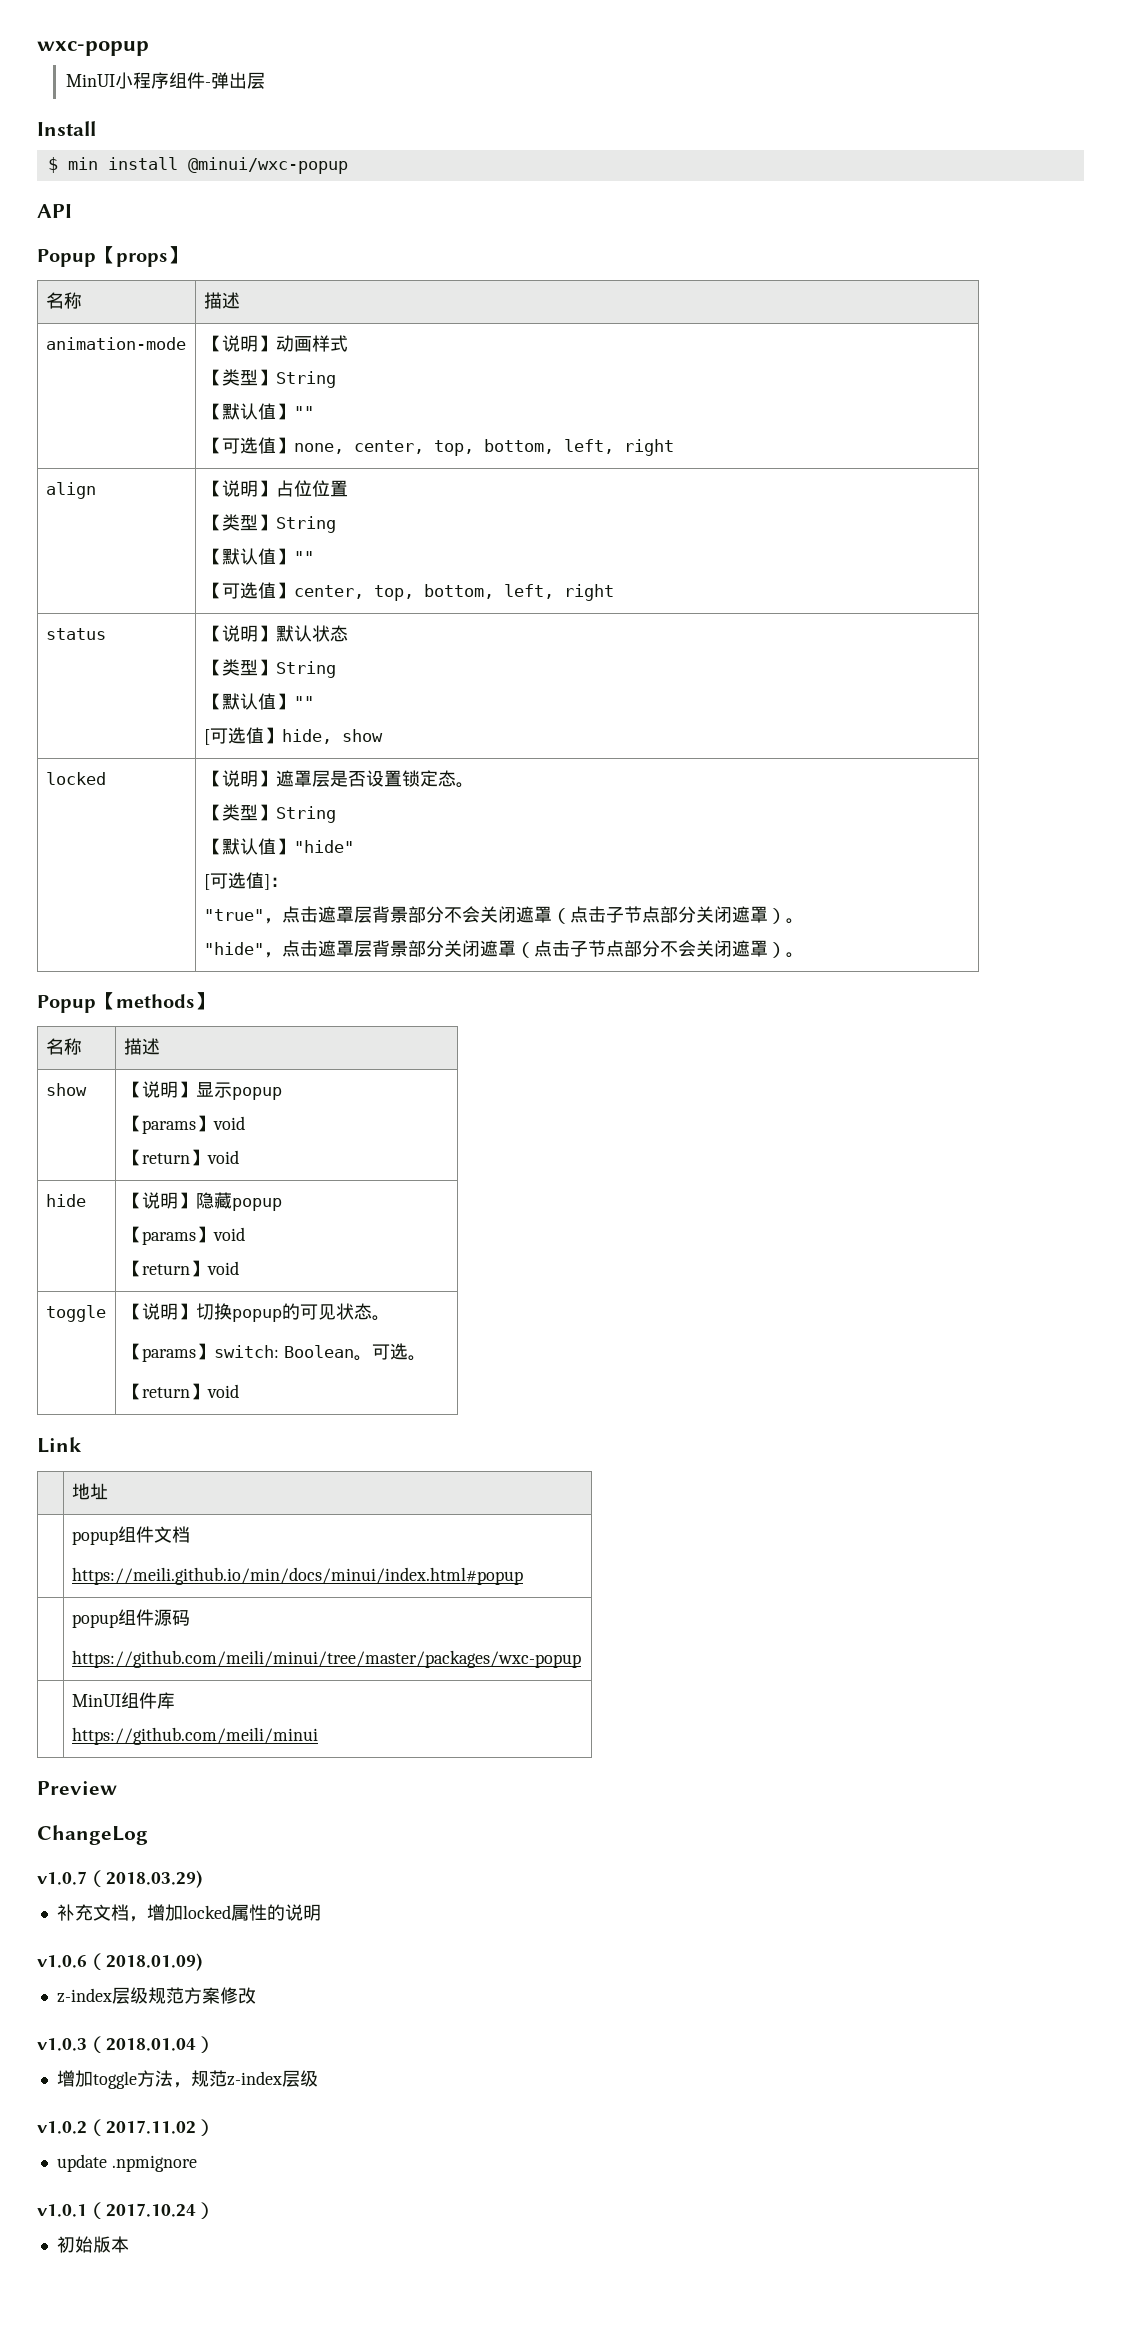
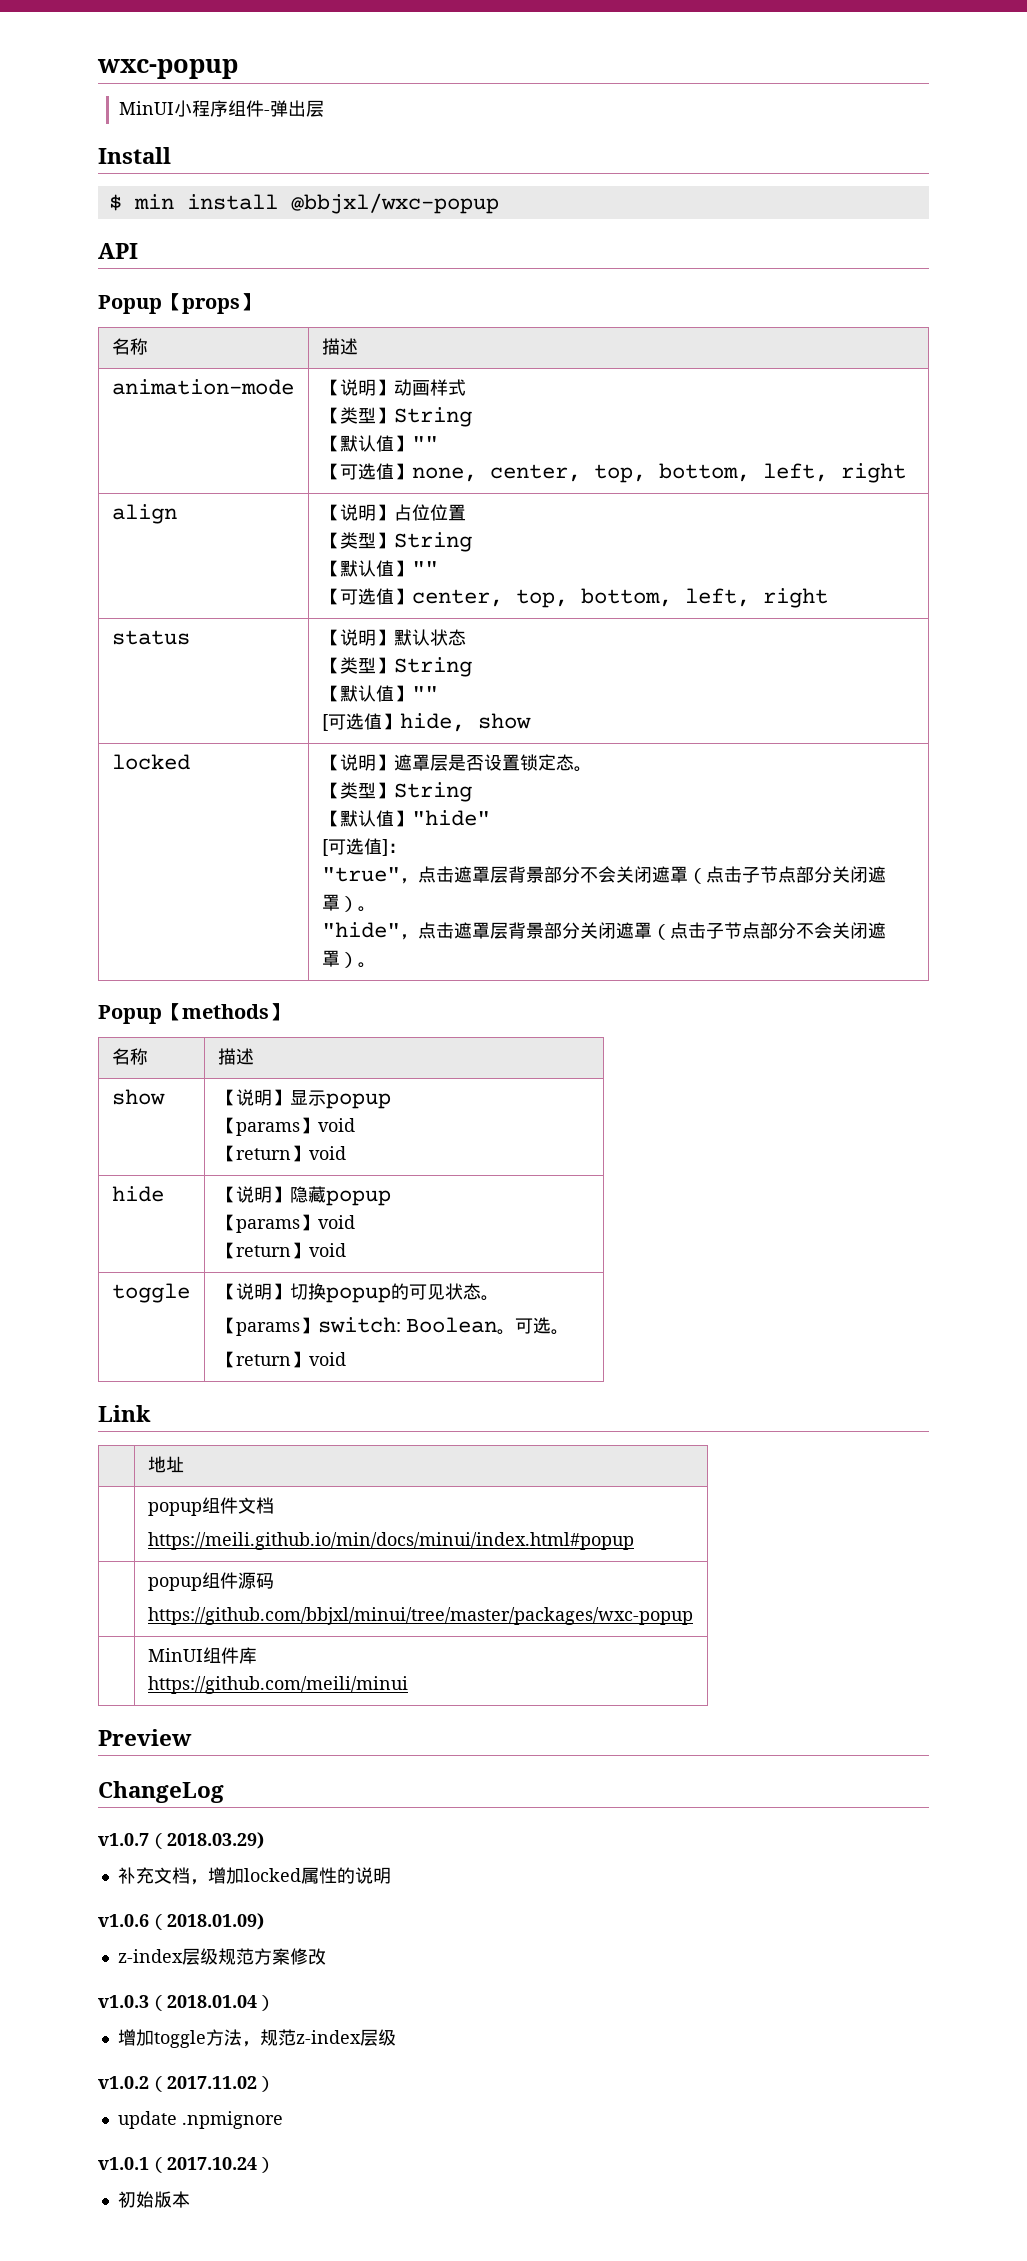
- $ min install @minui/wxc-popup
+ $ min install @bbjxl/wxc-popup
  | popup组件源码
- https://github.com/meili/minui/tree/master/packages/wxc-popup
+ https://github.com/bbjxl/minui/tree/master/packages/wxc-popup

